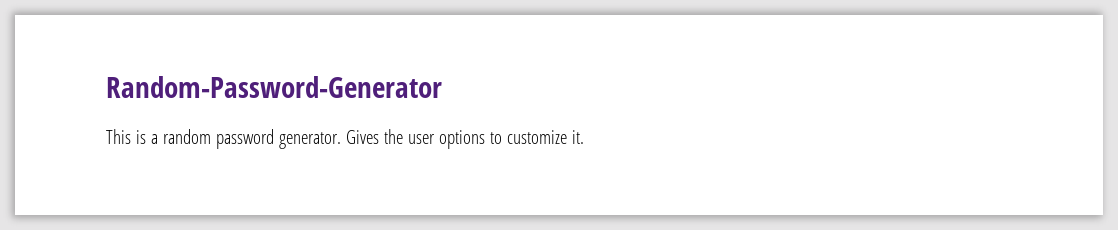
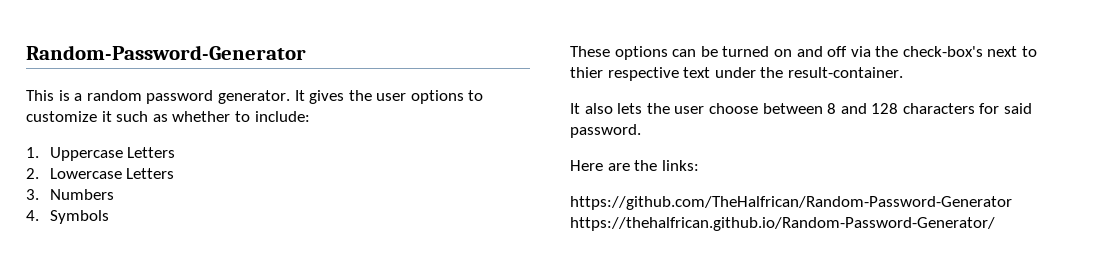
- Gives the user options to customize it.
+ It gives the user options to customize it such as whether to include:
+ 1. Uppercase Letters
+ 2. Lowercase Letters
+ 3. Numbers
+ 4. Symbols
+ These options can be turned on and off via the check-box's next to thier respective text under the result-container.
+ It also lets the user choose between 8 and 128 characters for said password.
+ Here are the links:
+ https://github.com/TheHalfrican/Random-Password-Generator https://thehalfrican.github.io/Random-Password-Generator/

